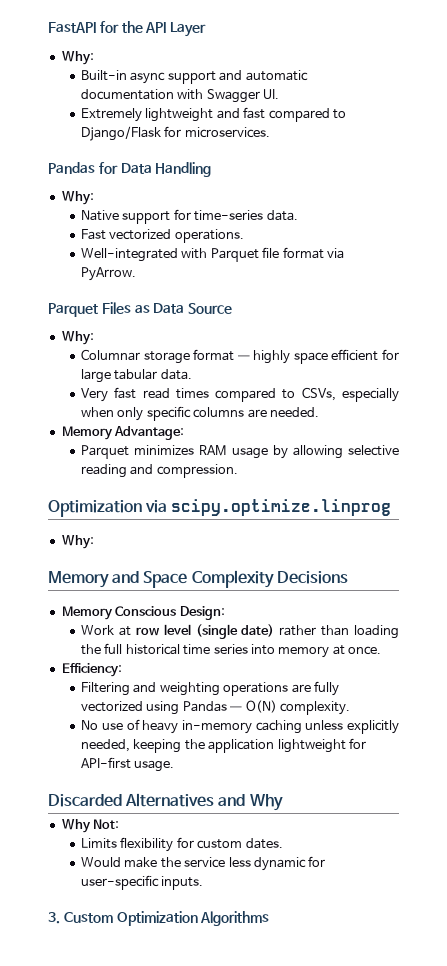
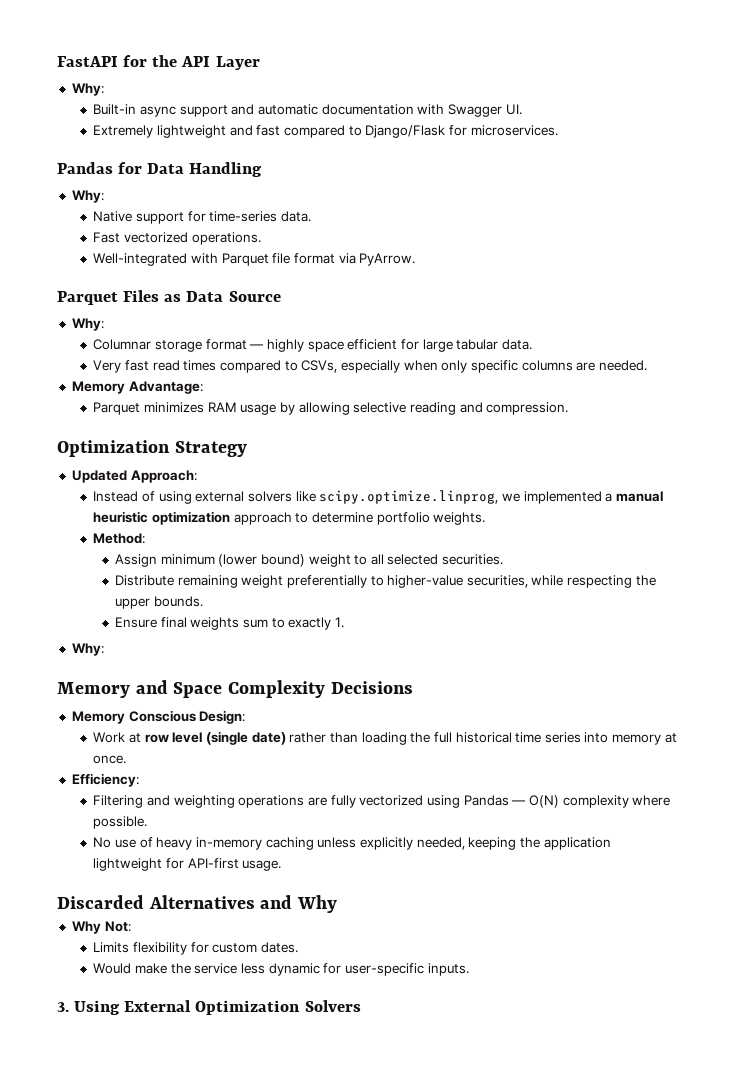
- Optimization via scipy.optimize.linprog
+ Optimization Strategy
+ Updated Approach:
+ Instead of using external solvers like scipy.optimize.linprog, we implemented a manual heuristic optimization approach to determine portfolio weights.
+ Method:
+ Assign minimum (lower bound) weight to all selected securities.
+ Distribute remaining weight preferentially to higher-value securities, while respecting the upper bounds.
+ Ensure final weights sum to exactly 1.
- Filtering and weighting operations are fully vectorized using Pandas — O(N) complexity.
+ Filtering and weighting operations are fully vectorized using Pandas — O(N) complexity where possible.
- 3. Custom Optimization Algorithms
+ 3. Using External Optimization Solvers

